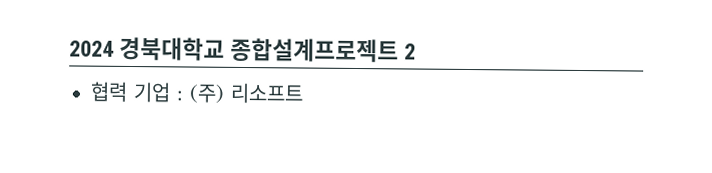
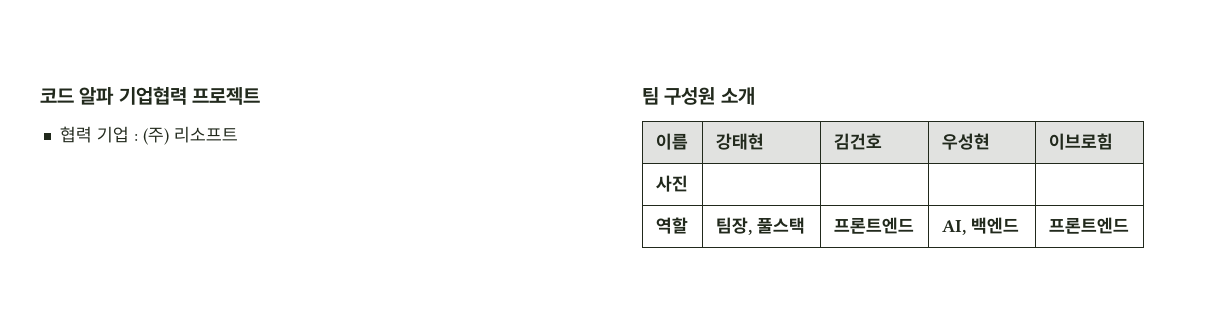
- 2024 경북대학교 종합설계프로젝트 2
+ 코드 알파 기업협력 프로젝트
+ 팀 구성원 소개
+ 이름 | 강태현 | 김건호 | 우성현 | 이브로힘
+ 사진 | | | |
+ 역할 | 팀장, 풀스택 | 프론트엔드 | AI, 백엔드 | 프론트엔드

